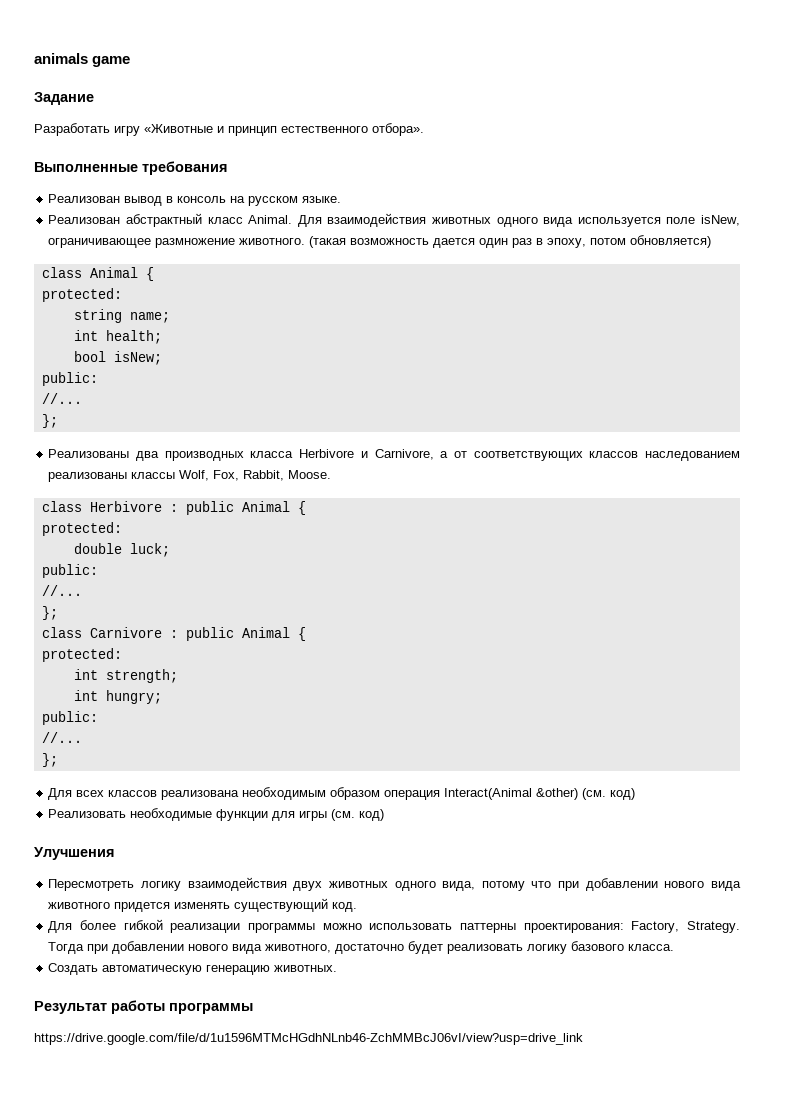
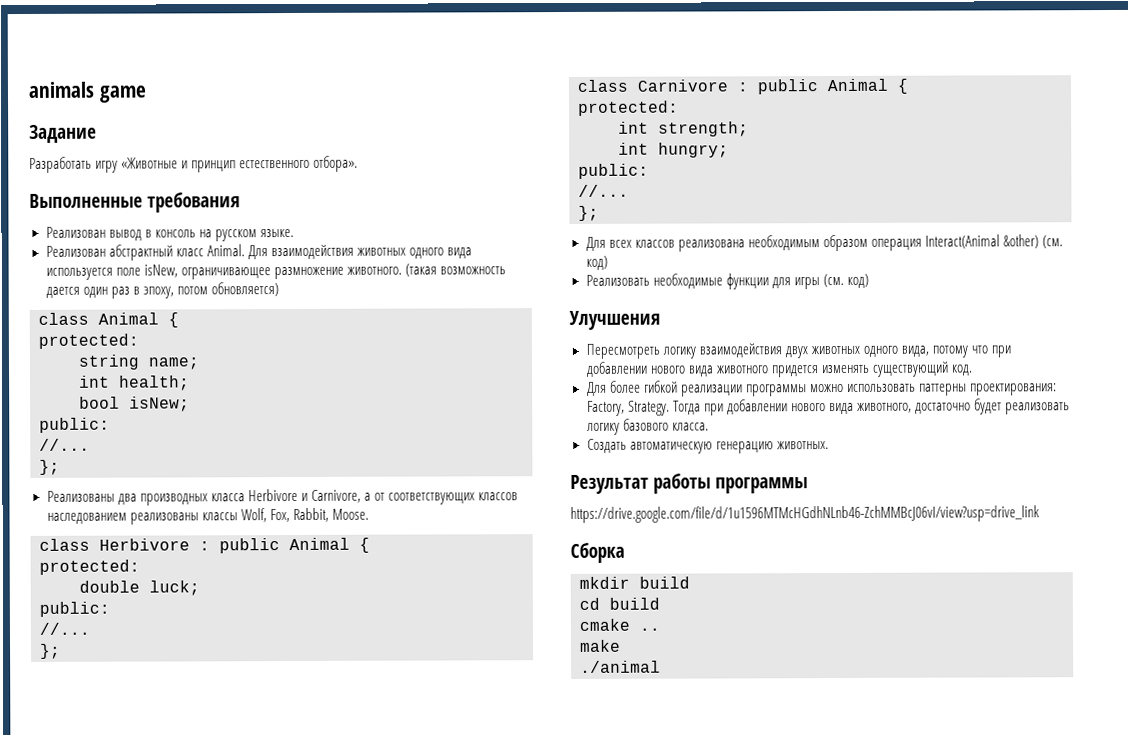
+ Сборка
+ mkdir build
+ cd build
+ cmake ..
+ make
+ ./animal

